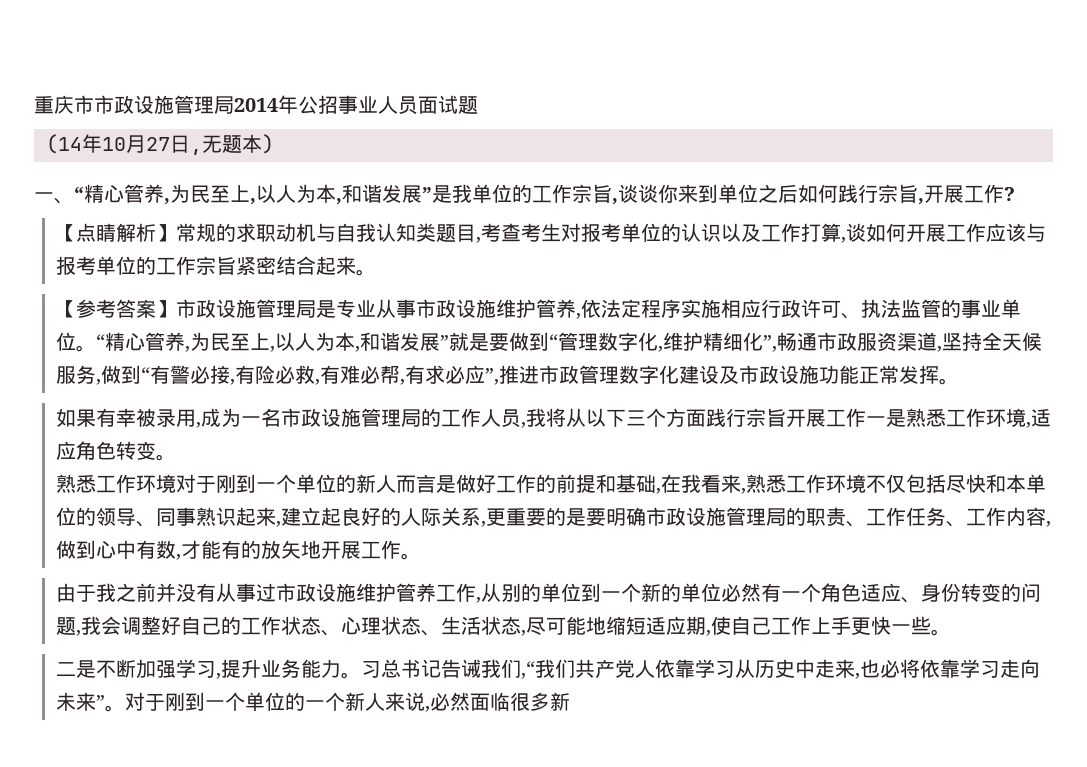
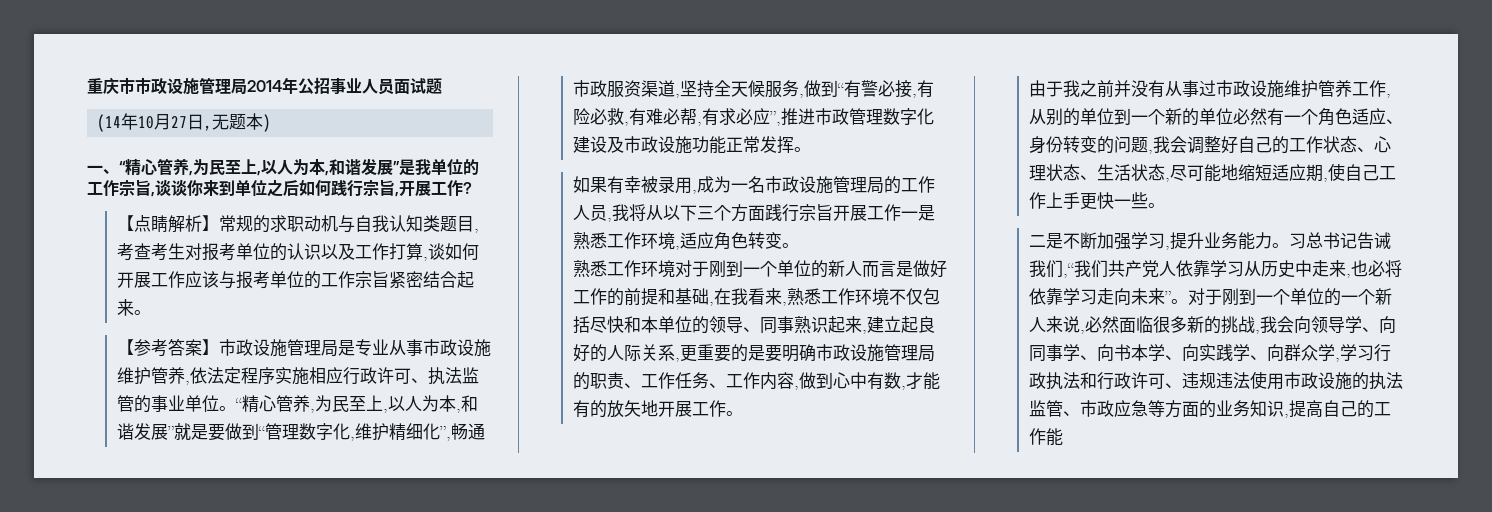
- 对于刚到一个单位的一个新人来说,必然面临很多新
+ 对于刚到一个单位的一个新人来说,必然面临很多新的挑战,我会向领导学、向同事学、向书本学、向实践学、向群众学,学习行政执法和行政许可、违规违法使用市政设施的执法监管、市政应急等方面的业务知识,提高自己的工作能

